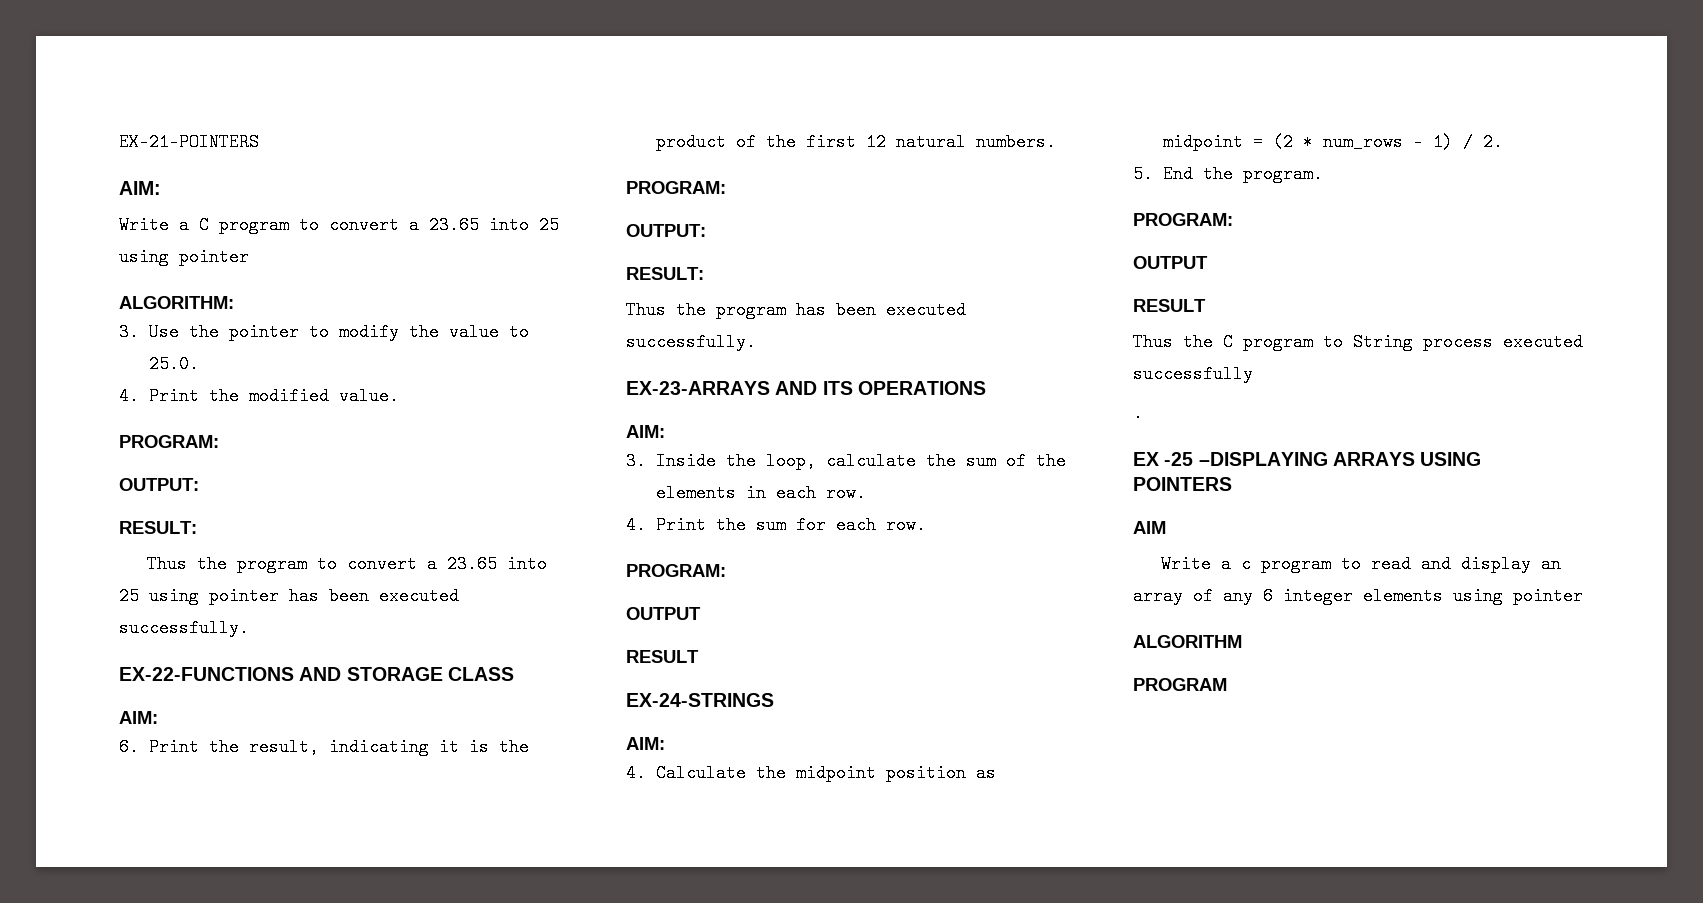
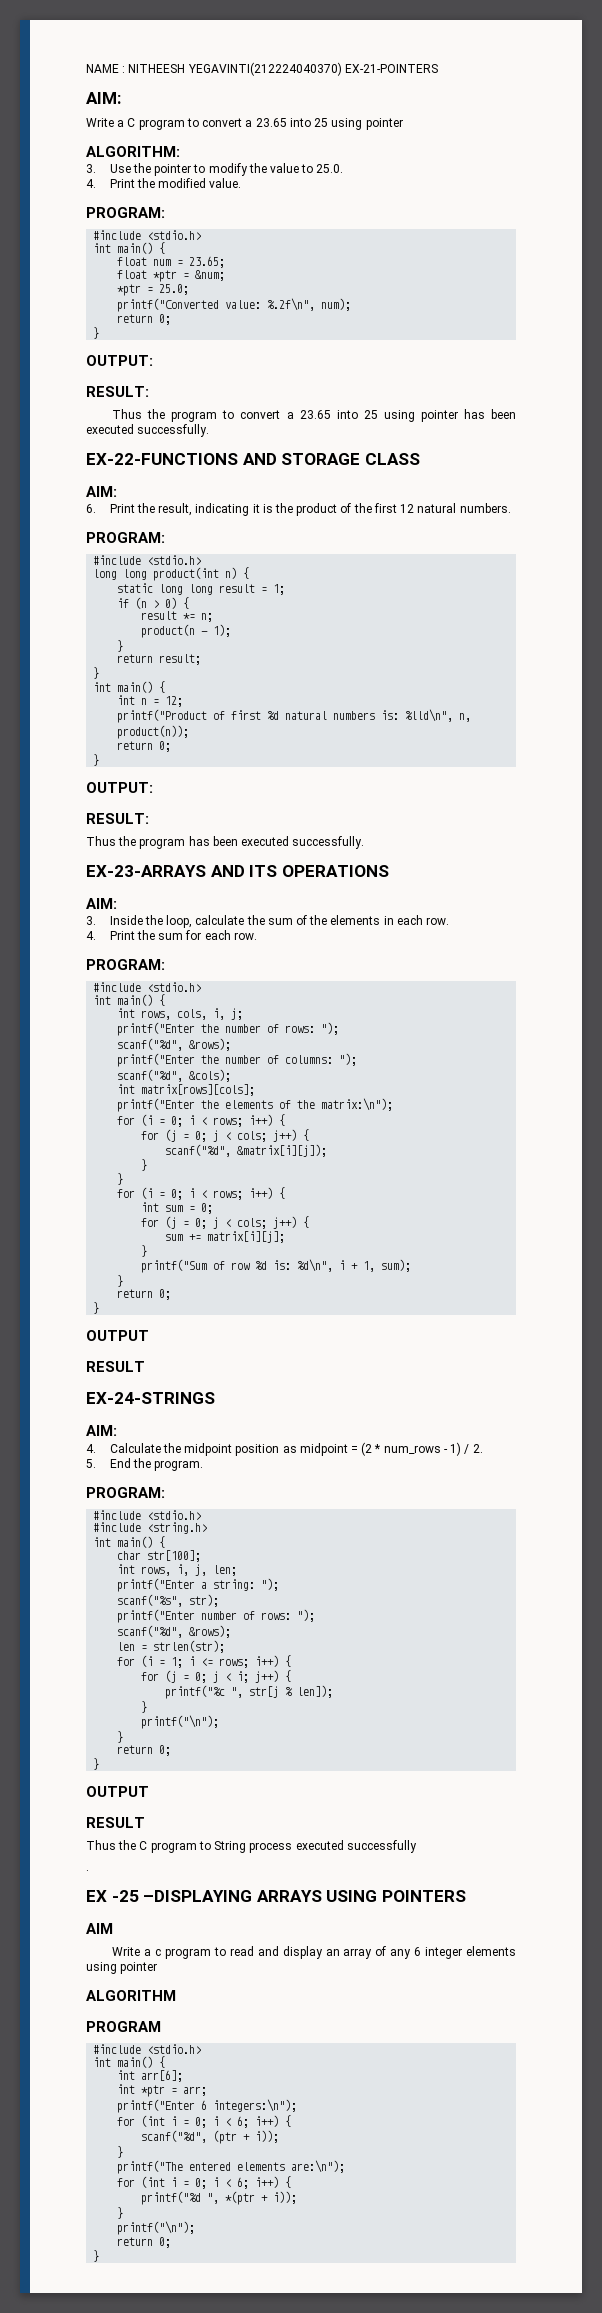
- EX-21-POINTERS
+ NAME : NITHEESH YEGAVINTI(212224040370) EX-21-POINTERS
  4. Print the modified value.
  PROGRAM:
+ #include <stdio.h>
+ int main() {
+ float num = 23.65;
+ float *ptr = &num;
+ *ptr = 25.0;
+ printf("Converted value: %.2f\n", num);
+ return 0;
+ }
  6. Print the result, indicating it is the product of the first 12 natural numbers.
  PROGRAM:
+ #include <stdio.h>
+ long long product(int n) {
+ static long long result = 1;
+ if (n > 0) {
+ result *= n;
+ product(n - 1);
+ }
+ return result;
+ }
+ int main() {
+ int n = 12;
+ printf("Product of first %d natural numbers is: %lld\n", n, product(n));
+ return 0;
+ }
  4. Print the sum for each row.
  PROGRAM:
+ #include <stdio.h>
+ int main() {
+ int rows, cols, i, j;
+ printf("Enter the number of rows: ");
+ scanf("%d", &rows);
+ printf("Enter the number of columns: ");
+ scanf("%d", &cols);
+ int matrix[rows][cols];
+ printf("Enter the elements of the matrix:\n");
+ for (i = 0; i < rows; i++) {
+ for (j = 0; j < cols; j++) {
+ scanf("%d", &matrix[i][j]);
+ }
+ }
+ for (i = 0; i < rows; i++) {
+ int sum = 0;
+ for (j = 0; j < cols; j++) {
+ sum += matrix[i][j];
+ }
+ printf("Sum of row %d is: %d\n", i + 1, sum);
+ }
+ return 0;
+ }
  5. End the program.
  PROGRAM:
+ #include <stdio.h>
+ #include <string.h>
+ int main() {
+ char str[100];
+ int rows, i, j, len;
+ printf("Enter a string: ");
+ scanf("%s", str);
+ printf("Enter number of rows: ");
+ scanf("%d", &rows);
+ len = strlen(str);
+ for (i = 1; i <= rows; i++) {
+ for (j = 0; j < i; j++) {
+ printf("%c ", str[j % len]);
+ }
+ printf("\n");
+ }
+ return 0;
+ }
  PROGRAM
+ #include <stdio.h>
+ int main() {
+ int arr[6];
+ int *ptr = arr;
+ printf("Enter 6 integers:\n");
+ for (int i = 0; i < 6; i++) {
+ scanf("%d", (ptr + i));
+ }
+ printf("The entered elements are:\n");
+ for (int i = 0; i < 6; i++) {
+ printf("%d ", *(ptr + i));
+ }
+ printf("\n");
+ return 0;
+ }

